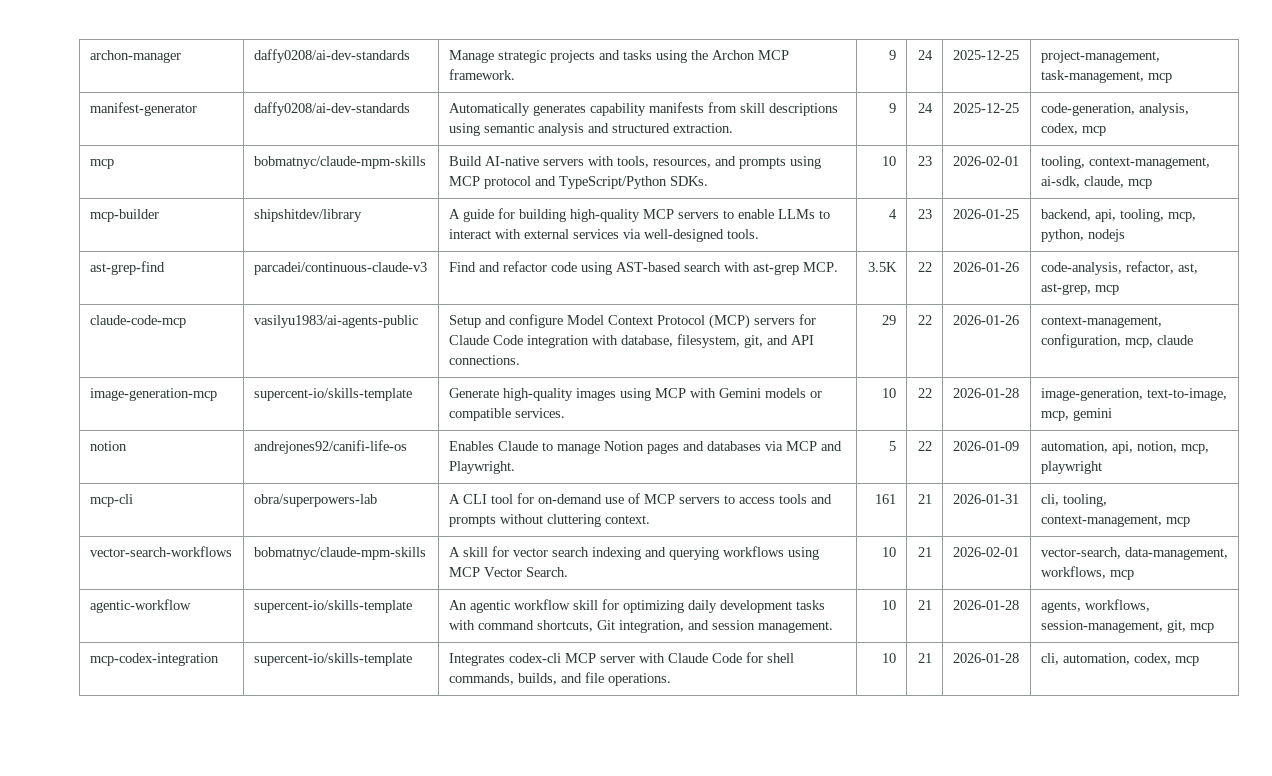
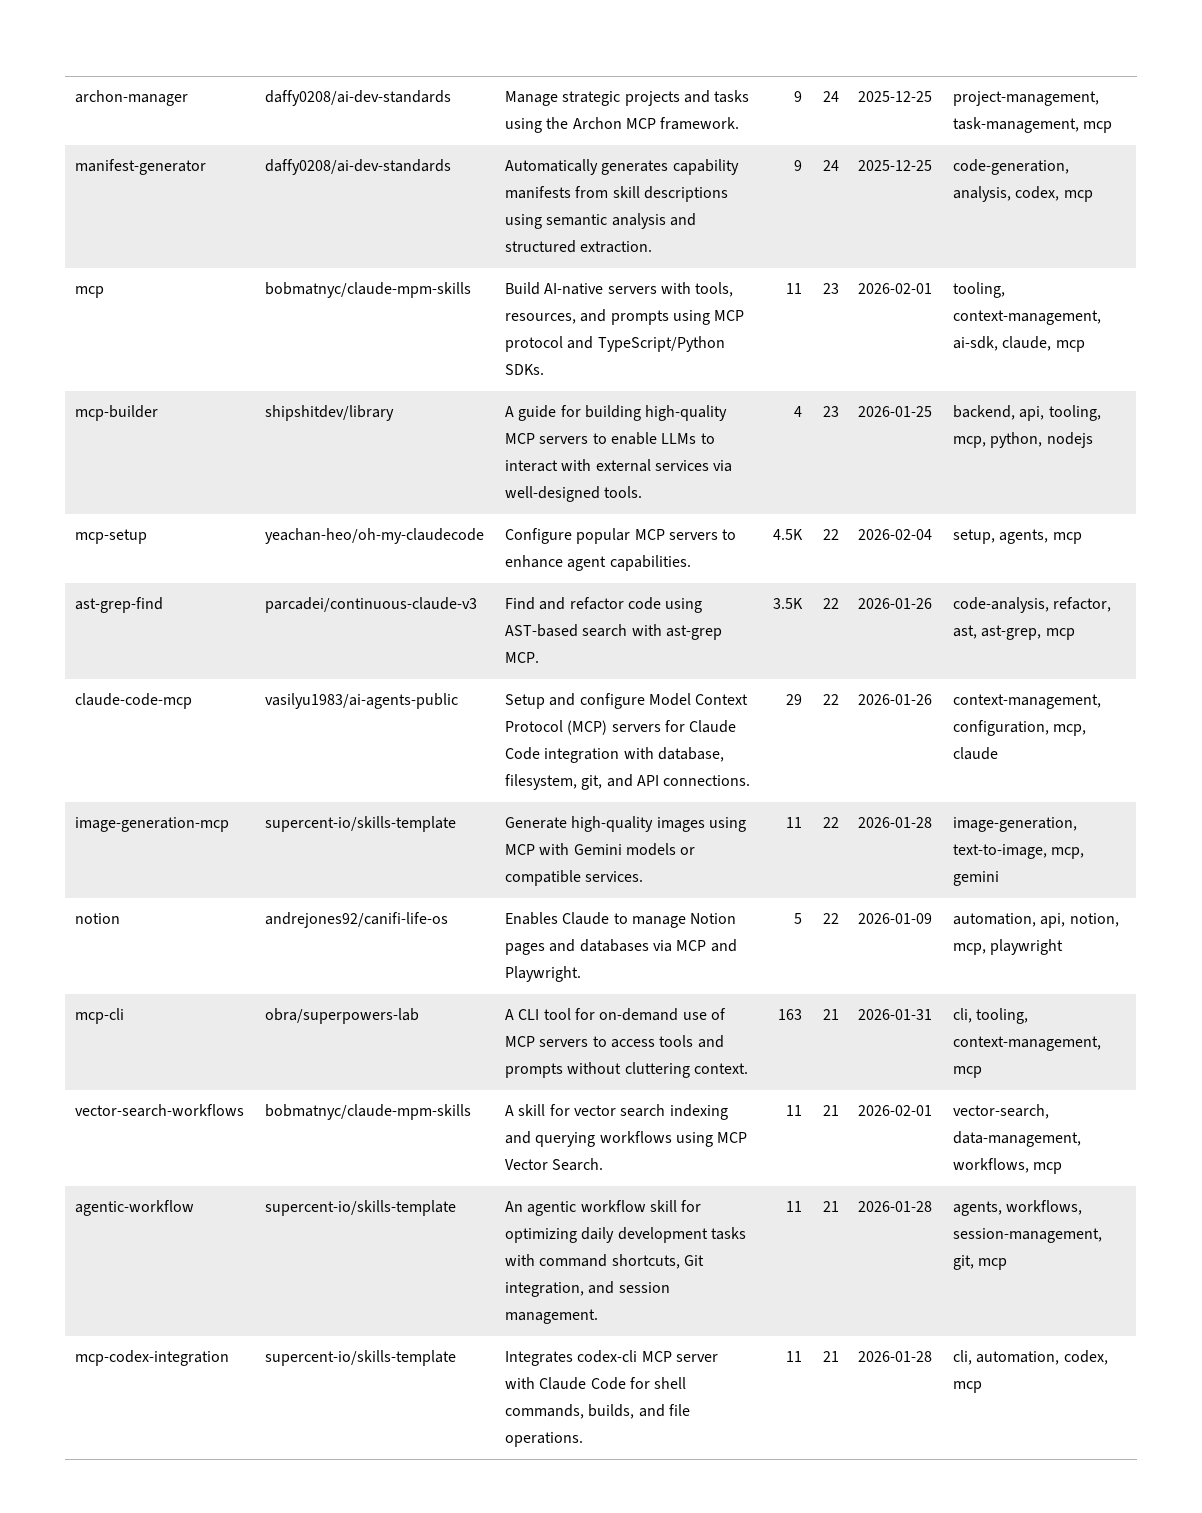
- mcp | bobmatnyc/claude-mpm-skills | Build AI-native servers with tools, resources, and prompts using MCP protocol and TypeScript/Python SDKs. | 10 | 23 | 2026-02-01 | tooling, context-management, ai-sdk, claude, mcp
+ mcp | bobmatnyc/claude-mpm-skills | Build AI-native servers with tools, resources, and prompts using MCP protocol and TypeScript/Python SDKs. | 11 | 23 | 2026-02-01 | tooling, context-management, ai-sdk, claude, mcp
+ mcp-setup | yeachan-heo/oh-my-claudecode | Configure popular MCP servers to enhance agent capabilities. | 4.5K | 22 | 2026-02-04 | setup, agents, mcp
- image-generation-mcp | supercent-io/skills-template | Generate high-quality images using MCP with Gemini models or compatible services. | 10 | 22 | 2026-01-28 | image-generation, text-to-image, mcp, gemini
+ image-generation-mcp | supercent-io/skills-template | Generate high-quality images using MCP with Gemini models or compatible services. | 11 | 22 | 2026-01-28 | image-generation, text-to-image, mcp, gemini
- mcp-cli | obra/superpowers-lab | A CLI tool for on-demand use of MCP servers to access tools and prompts without cluttering context. | 161 | 21 | 2026-01-31 | cli, tooling, context-management, mcp
+ mcp-cli | obra/superpowers-lab | A CLI tool for on-demand use of MCP servers to access tools and prompts without cluttering context. | 163 | 21 | 2026-01-31 | cli, tooling, context-management, mcp
- vector-search-workflows | bobmatnyc/claude-mpm-skills | A skill for vector search indexing and querying workflows using MCP Vector Search. | 10 | 21 | 2026-02-01 | vector-search, data-management, workflows, mcp
+ vector-search-workflows | bobmatnyc/claude-mpm-skills | A skill for vector search indexing and querying workflows using MCP Vector Search. | 11 | 21 | 2026-02-01 | vector-search, data-management, workflows, mcp
- agentic-workflow | supercent-io/skills-template | An agentic workflow skill for optimizing daily development tasks with command shortcuts, Git integration, and session management. | 10 | 21 | 2026-01-28 | agents, workflows, session-management, git, mcp
+ agentic-workflow | supercent-io/skills-template | An agentic workflow skill for optimizing daily development tasks with command shortcuts, Git integration, and session management. | 11 | 21 | 2026-01-28 | agents, workflows, session-management, git, mcp
- mcp-codex-integration | supercent-io/skills-template | Integrates codex-cli MCP server with Claude Code for shell commands, builds, and file operations. | 10 | 21 | 2026-01-28 | cli, automation, codex, mcp
+ mcp-codex-integration | supercent-io/skills-template | Integrates codex-cli MCP server with Claude Code for shell commands, builds, and file operations. | 11 | 21 | 2026-01-28 | cli, automation, codex, mcp

